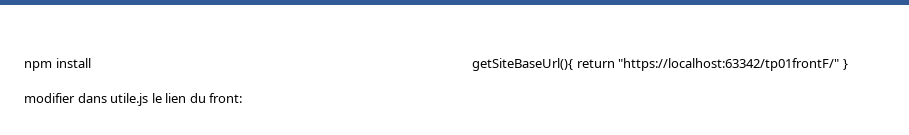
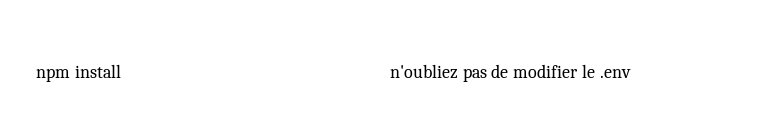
- modifier dans utile.js le lien du front:
- getSiteBaseUrl(){ return "https://localhost:63342/tp01frontF/" }
+ n'oubliez pas de modifier le .env

